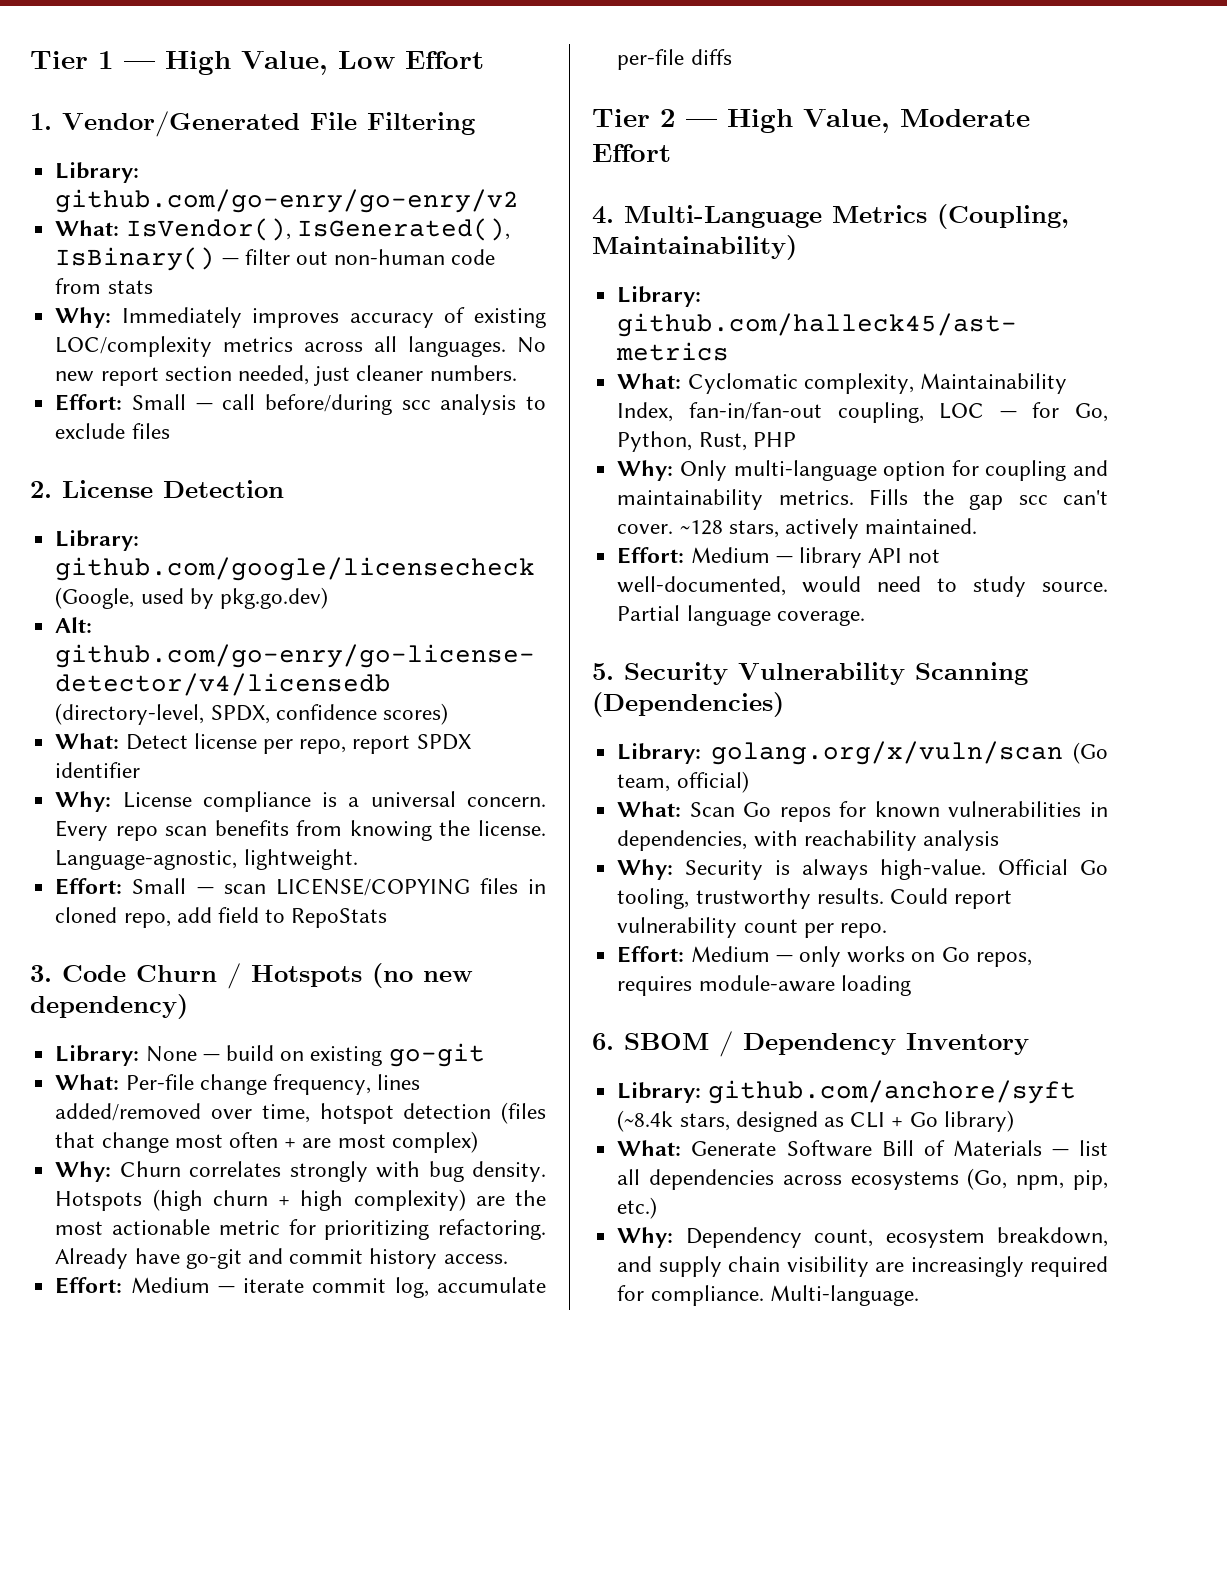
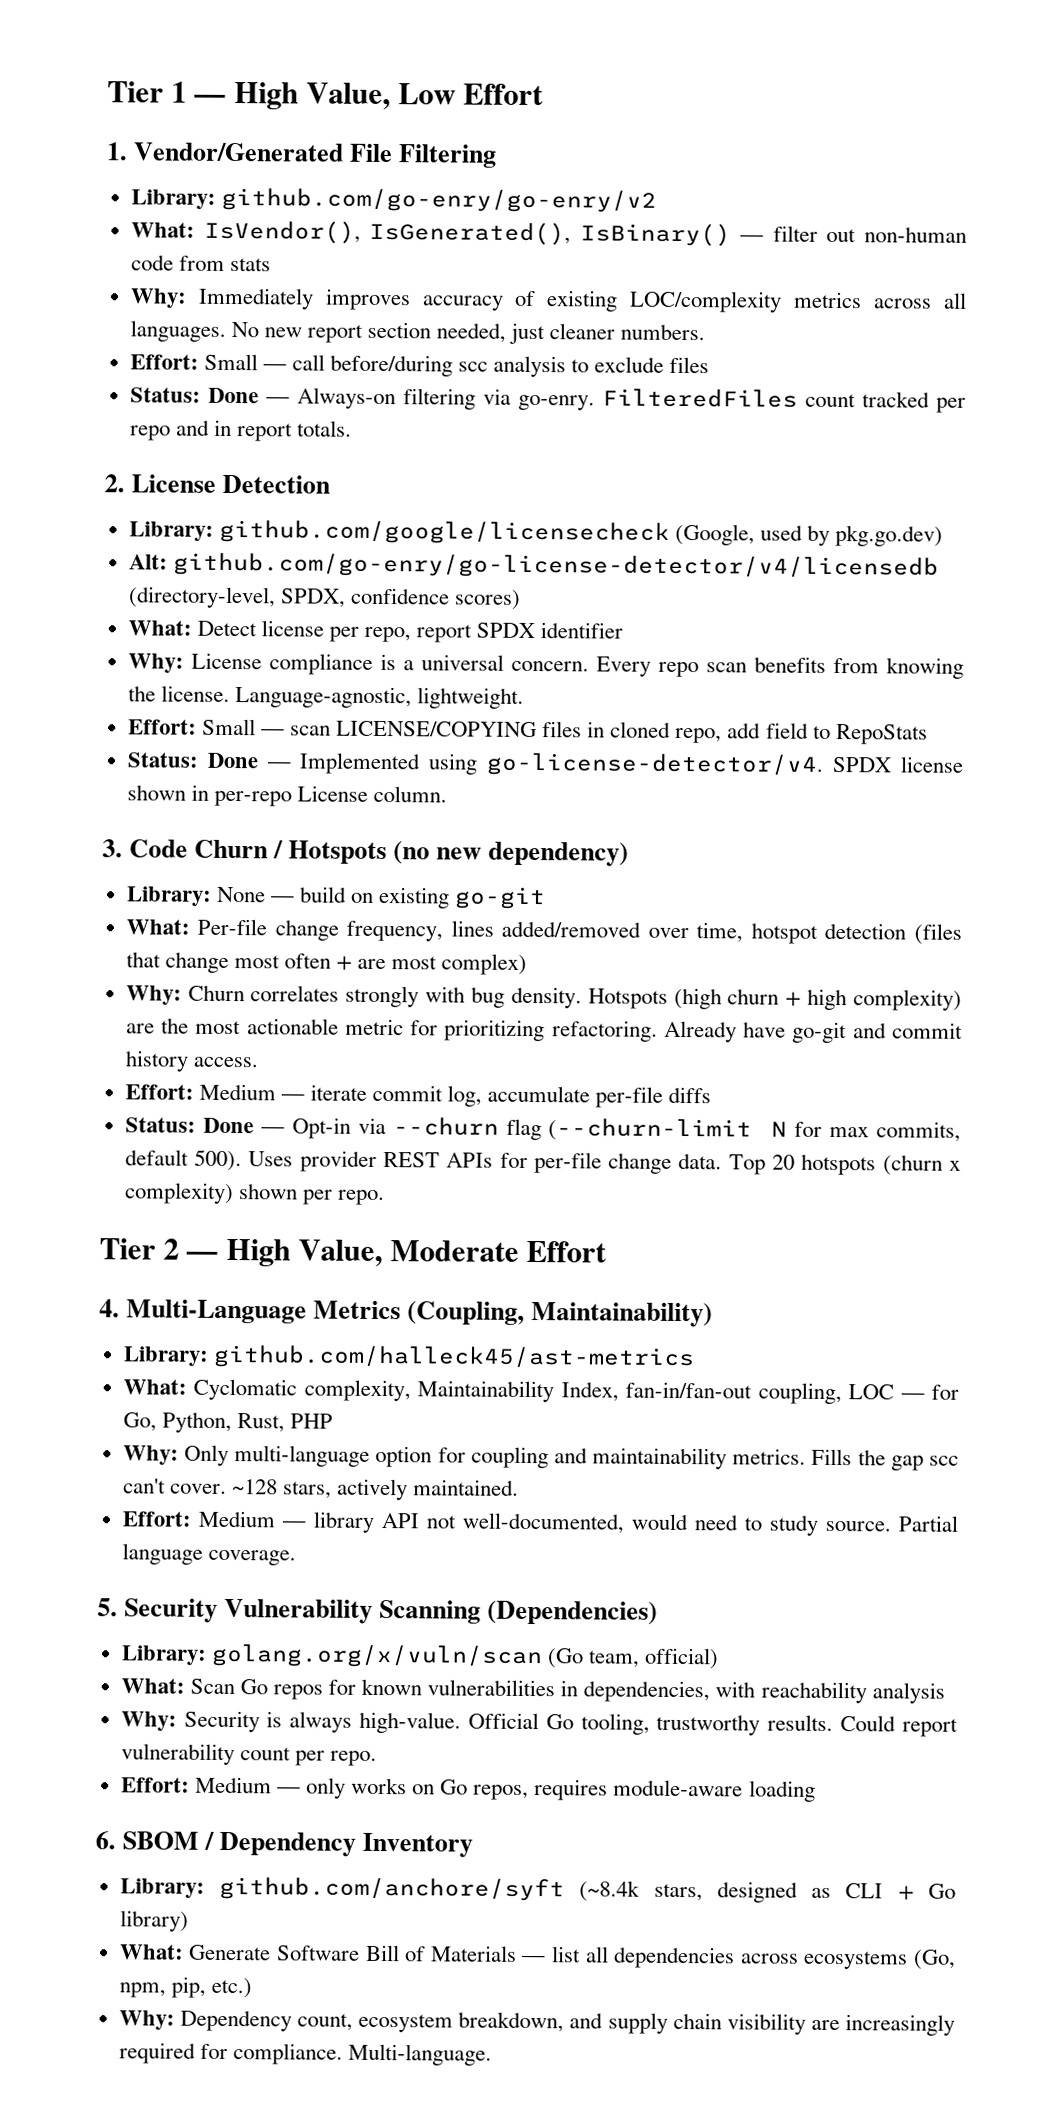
+ Status: Done — Always-on filtering via go-enry. FilteredFiles count tracked per repo and in report totals.
+ Status: Done — Implemented using go-license-detector/v4. SPDX license shown in per-repo License column.
+ Status: Done — Opt-in via --churn flag (--churn-limit N for max commits, default 500). Uses provider REST APIs for per-file change data. Top 20 hotspots (churn x complexity) shown per repo.

